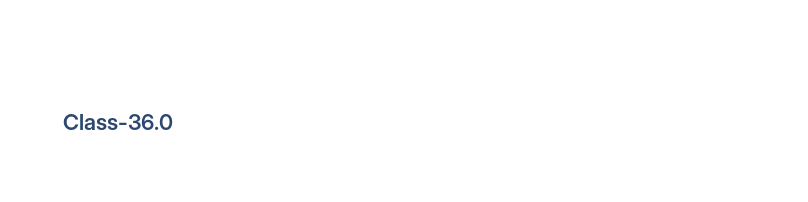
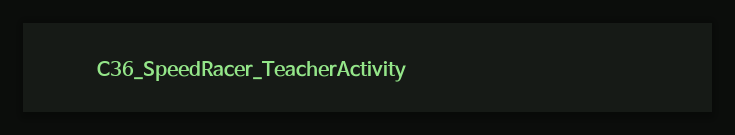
- Class-36.0
+ C36_SpeedRacer_TeacherActivity

